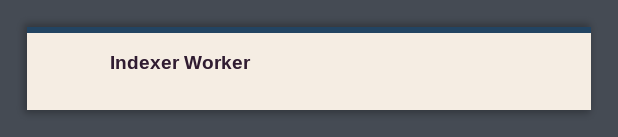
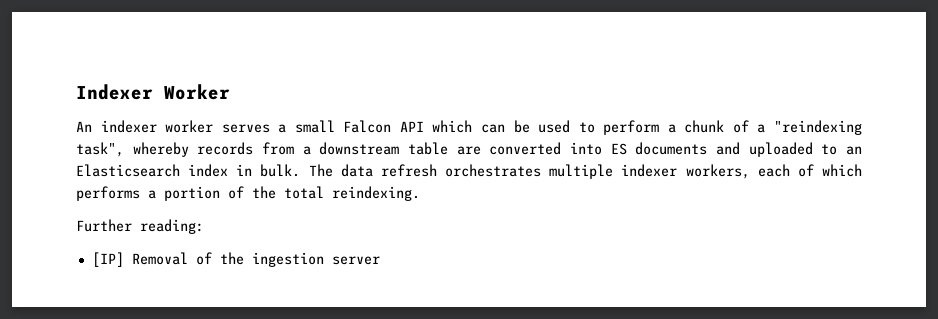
+ An indexer worker serves a small Falcon API which can be used to perform a chunk of a "reindexing task", whereby records from a downstream table are converted into ES documents and uploaded to an Elasticsearch index in bulk. The data refresh orchestrates multiple indexer workers, each of which performs a portion of the total reindexing.
+ Further reading:
+ [IP] Removal of the ingestion server

